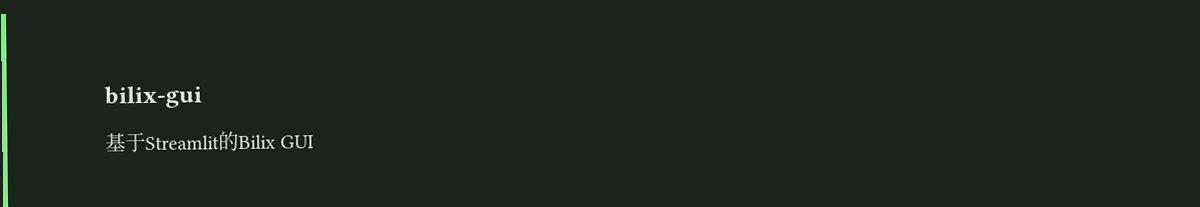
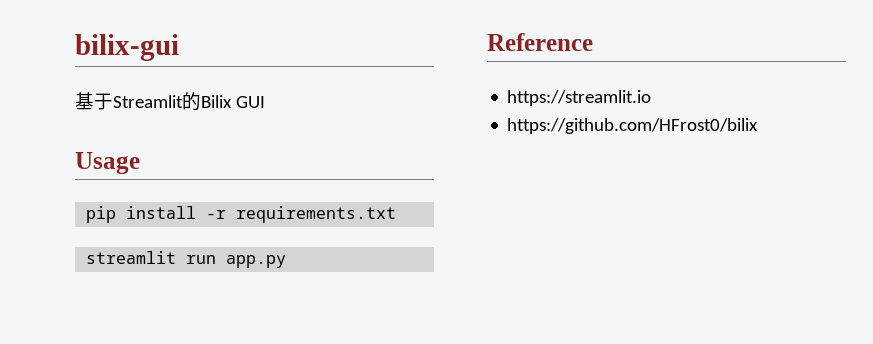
+ Usage
+ pip install -r requirements.txt
+ streamlit run app.py
+ Reference
+ https://streamlit.io
+ https://github.com/HFrost0/bilix

